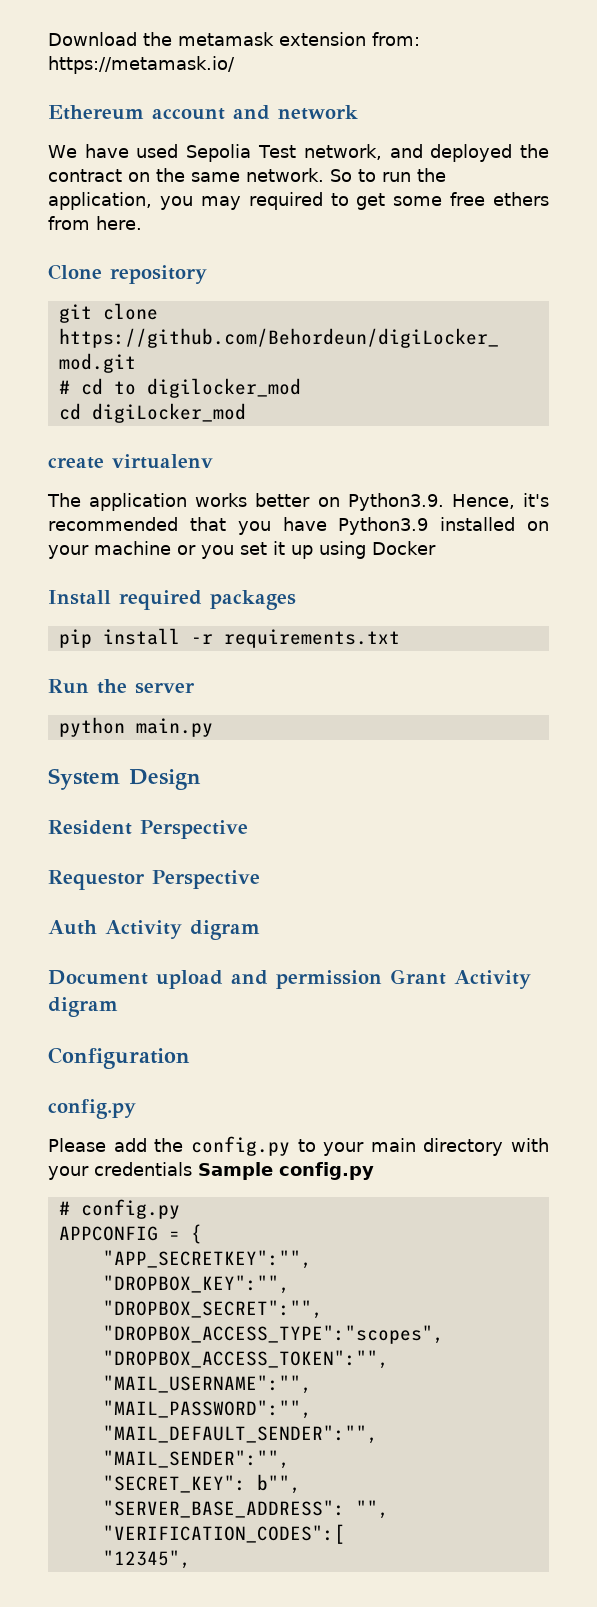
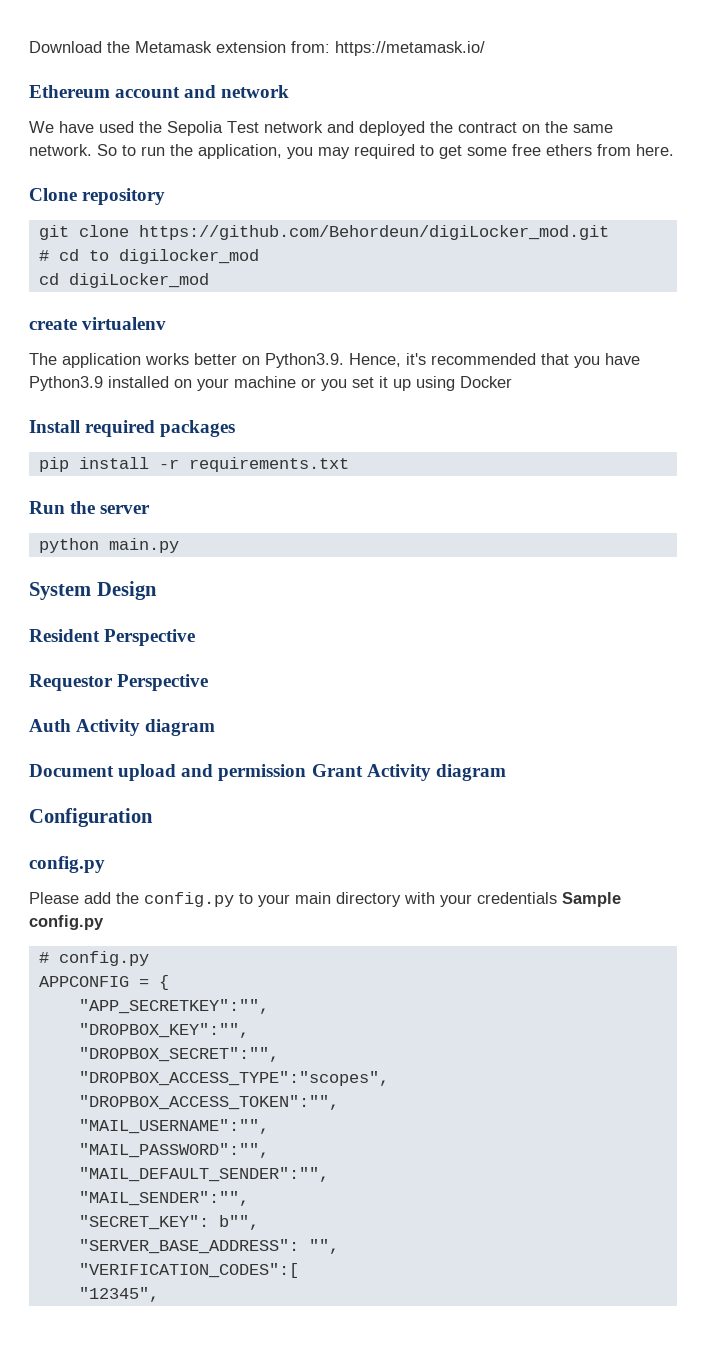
- Download the metamask extension from: https://metamask.io/
+ Download the Metamask extension from: https://metamask.io/
- We have used Sepolia Test network, and deployed the contract on the same network.
+ We have used the Sepolia Test network and deployed the contract on the same network.
- Auth Activity digram
+ Auth Activity diagram
- Document upload and permission Grant Activity digram
+ Document upload and permission Grant Activity diagram

